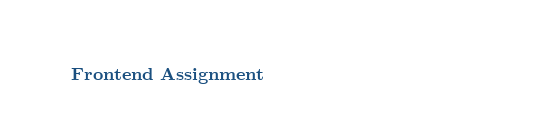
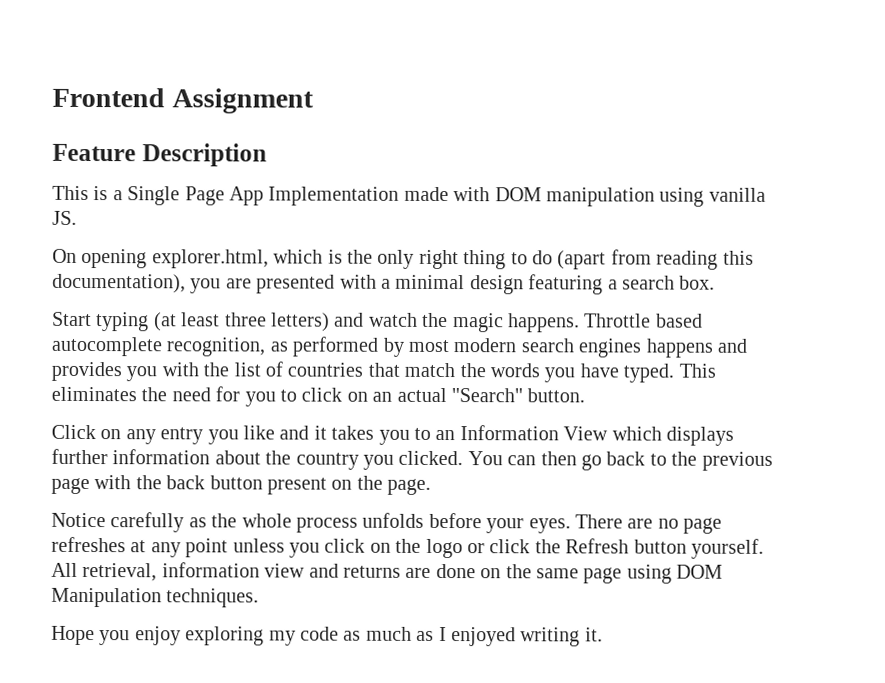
+ Feature Description
+ This is a Single Page App Implementation made with DOM manipulation using vanilla JS.
+ On opening explorer.html, which is the only right thing to do (apart from reading this documentation), you are presented with a minimal design featuring a search box.
+ Start typing (at least three letters) and watch the magic happens. Throttle based autocomplete recognition, as performed by most modern search engines happens and provides you with the list of countries that match the words you have typed. This eliminates the need for you to click on an actual "Search" button.
+ Click on any entry you like and it takes you to an Information View which displays further information about the country you clicked. You can then go back to the previous page with the back button present on the page.
+ Notice carefully as the whole process unfolds before your eyes. There are no page refreshes at any point unless you click on the logo or click the Refresh button yourself. All retrieval, information view and returns are done on the same page using DOM Manipulation techniques.
+ Hope you enjoy exploring my code as much as I enjoyed writing it.

